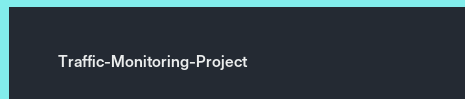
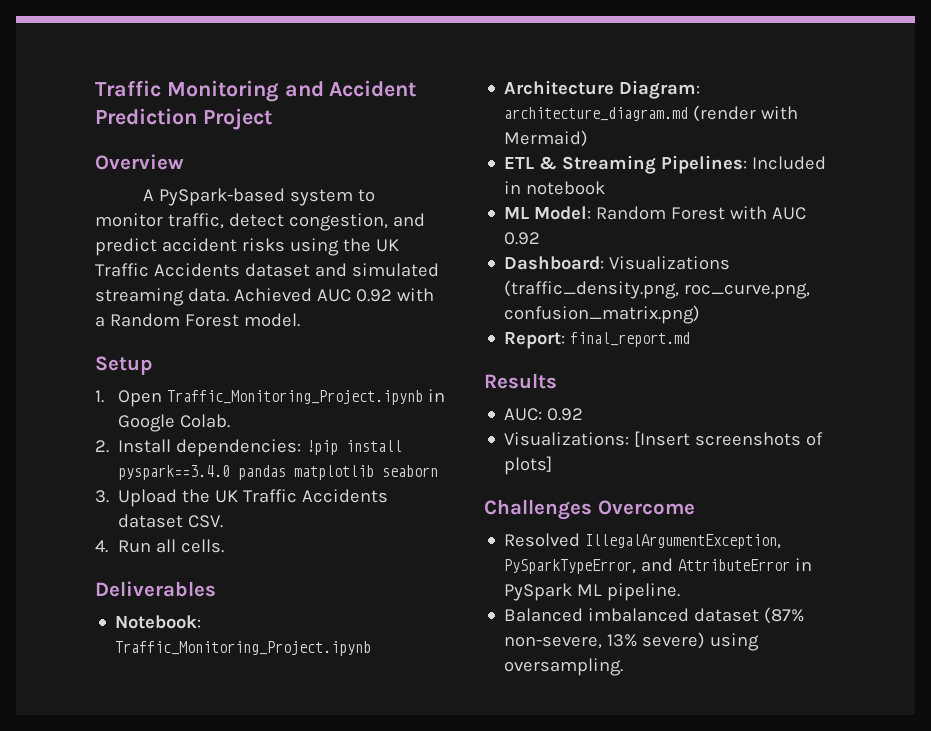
- Traffic-Monitoring-Project
+ Traffic Monitoring and Accident Prediction Project
+ Overview
+ A PySpark-based system to monitor traffic, detect congestion, and predict accident risks using the UK Traffic Accidents dataset and simulated streaming data. Achieved AUC 0.92 with a Random Forest model.
+ Setup
+ 1. Open Traffic_Monitoring_Project.ipynb in Google Colab.
+ 2. Install dependencies: !pip install pyspark==3.4.0 pandas matplotlib seaborn
+ 3. Upload the UK Traffic Accidents dataset CSV.
+ 4. Run all cells.
+ Deliverables
+ Notebook: Traffic_Monitoring_Project.ipynb
+ Architecture Diagram: architecture_diagram.md (render with Mermaid)
+ ETL & Streaming Pipelines: Included in notebook
+ ML Model: Random Forest with AUC 0.92
+ Dashboard: Visualizations (traffic_density.png, roc_curve.png, confusion_matrix.png)
+ Report: final_report.md
+ Results
+ AUC: 0.92
+ Visualizations: [Insert screenshots of plots]
+ Challenges Overcome
+ Resolved IllegalArgumentException, PySparkTypeError, and AttributeError in PySpark ML pipeline.
+ Balanced imbalanced dataset (87% non-severe, 13% severe) using oversampling.

